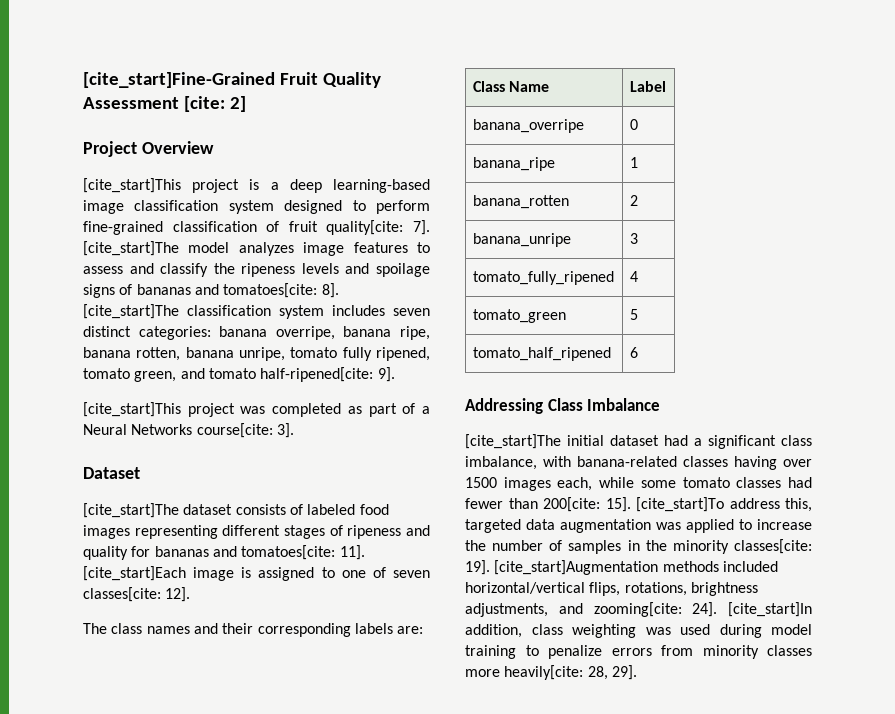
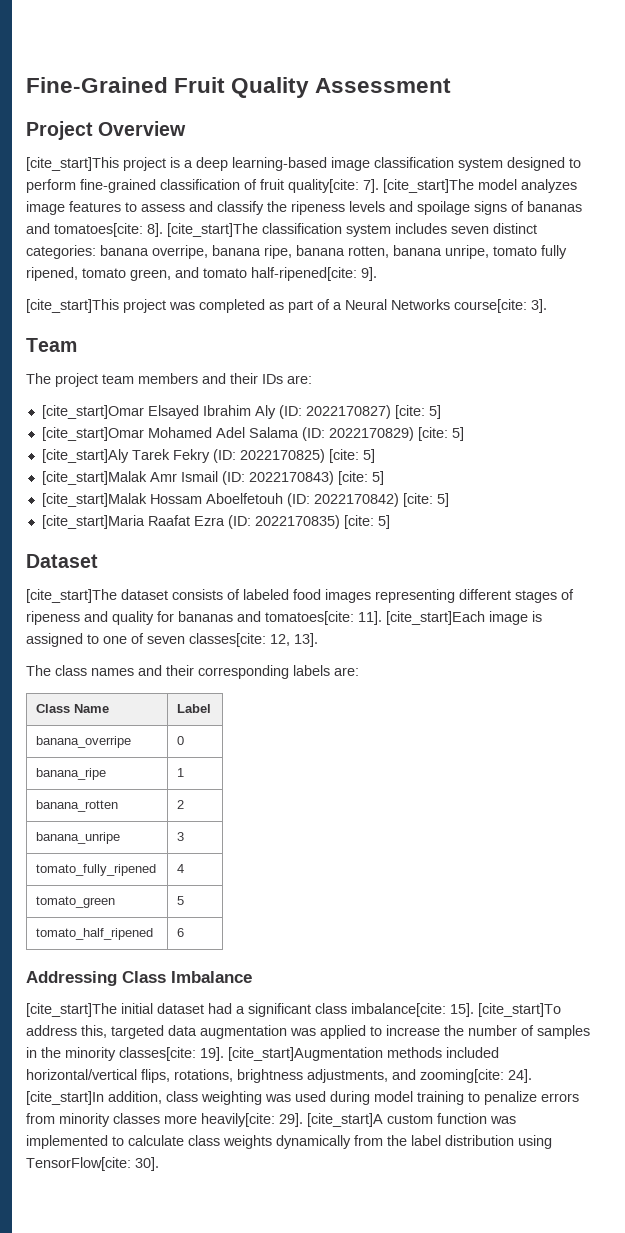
- [cite_start]Fine-Grained Fruit Quality Assessment [cite: 2]
+ Fine-Grained Fruit Quality Assessment
+ Team
+ The project team members and their IDs are:
+ [cite_start]Omar Elsayed Ibrahim Aly (ID: 2022170827) [cite: 5]
+ [cite_start]Omar Mohamed Adel Salama (ID: 2022170829) [cite: 5]
+ [cite_start]Aly Tarek Fekry (ID: 2022170825) [cite: 5]
+ [cite_start]Malak Amr Ismail (ID: 2022170843) [cite: 5]
+ [cite_start]Malak Hossam Aboelfetouh (ID: 2022170842) [cite: 5]
+ [cite_start]Maria Raafat Ezra (ID: 2022170835) [cite: 5]
- [cite_start]Each image is assigned to one of seven classes[cite: 12].
+ [cite_start]Each image is assigned to one of seven classes[cite: 12, 13].
- [cite_start]The initial dataset had a significant class imbalance, with banana-related classes having over 1500 images each, while some tomato classes had fewer than 200[cite: 15].
+ [cite_start]The initial dataset had a significant class imbalance[cite: 15].
- [cite_start]In addition, class weighting was used during model training to penalize errors from minority classes more heavily[cite: 28, 29].
+ [cite_start]In addition, class weighting was used during model training to penalize errors from minority classes more heavily[cite: 29]. [cite_start]A custom function was implemented to calculate class weights dynamically from the label distribution using TensorFlow[cite: 30].

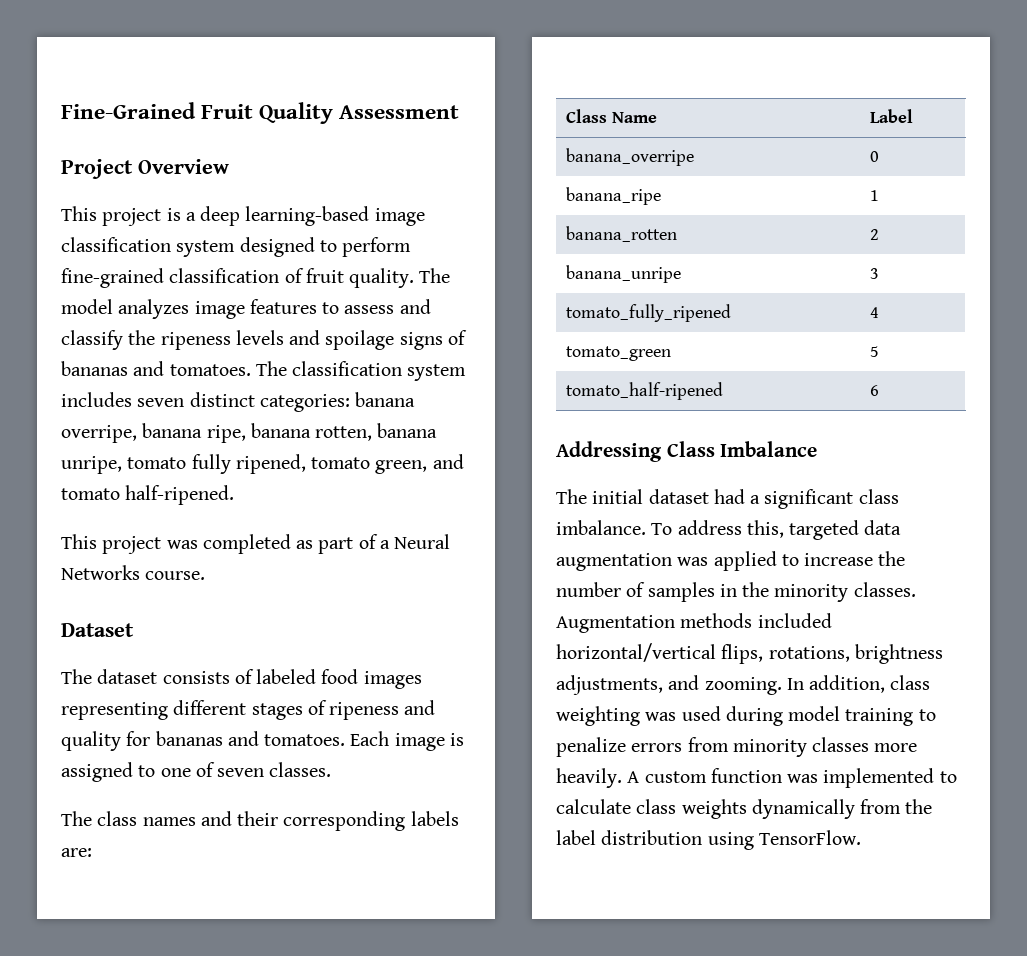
- [cite_start]This project is a deep learning-based image classification system designed to perform fine-grained classification of fruit quality[cite: 7]. [cite_start]The model analyzes image features to assess and classify the ripeness levels and spoilage signs of bananas and tomatoes[cite: 8]. [cite_start]The classification system includes seven distinct categories:
+ This project is a deep learning-based image classification system designed to perform fine-grained classification of fruit quality. The model analyzes image features to assess and classify the ripeness levels and spoilage signs of bananas and tomatoes. The classification system includes seven distinct categories:
- banana overripe, banana ripe, banana rotten, banana unripe, tomato fully ripened, tomato green, and tomato half-ripened[cite: 9].
- [cite_start]This project was completed as part of a Neural Networks course[cite: 3].
- Team
- The project team members and their IDs are:
- [cite_start]Omar Elsayed Ibrahim Aly (ID: 2022170827) [cite: 5]
- [cite_start]Omar Mohamed Adel Salama (ID: 2022170829) [cite: 5]
- [cite_start]Aly Tarek Fekry (ID: 2022170825) [cite: 5]
- [cite_start]Malak Amr Ismail (ID: 2022170843) [cite: 5]
- [cite_start]Malak Hossam Aboelfetouh (ID: 2022170842) [cite: 5]
- [cite_start]Maria Raafat Ezra (ID: 2022170835) [cite: 5]
+ banana overripe, banana ripe, banana rotten, banana unripe, tomato fully ripened, tomato green, and tomato half-ripened.
+ This project was completed as part of a Neural Networks course.
- [cite_start]The dataset consists of labeled food images representing different stages of ripeness and quality for bananas and tomatoes[cite: 11]. [cite_start]Each image is assigned to one of seven classes[cite: 12, 13].
+ The dataset consists of labeled food images representing different stages of ripeness and quality for bananas and tomatoes. Each image is assigned to one of seven classes.
- tomato_half_ripened | 6
+ tomato_half-ripened | 6
- [cite_start]The initial dataset had a significant class imbalance[cite: 15]. [cite_start]To address this, targeted data augmentation was applied to increase the number of samples in the minority classes[cite: 19]. [cite_start]Augmentation methods included horizontal/vertical flips, rotations, brightness adjustments, and zooming[cite: 24]. [cite_start]In addition, class weighting was used during model training to penalize errors from minority classes more heavily[cite: 29]. [cite_start]A custom function was implemented to calculate class weights dynamically from the label distribution using TensorFlow[cite: 30].
+ The initial dataset had a significant class imbalance. To address this, targeted data augmentation was applied to increase the number of samples in the minority classes. Augmentation methods included horizontal/vertical flips, rotations, brightness adjustments, and zooming. In addition, class weighting was used during model training to penalize errors from minority classes more heavily. A custom function was implemented to calculate class weights dynamically from the label distribution using TensorFlow.

